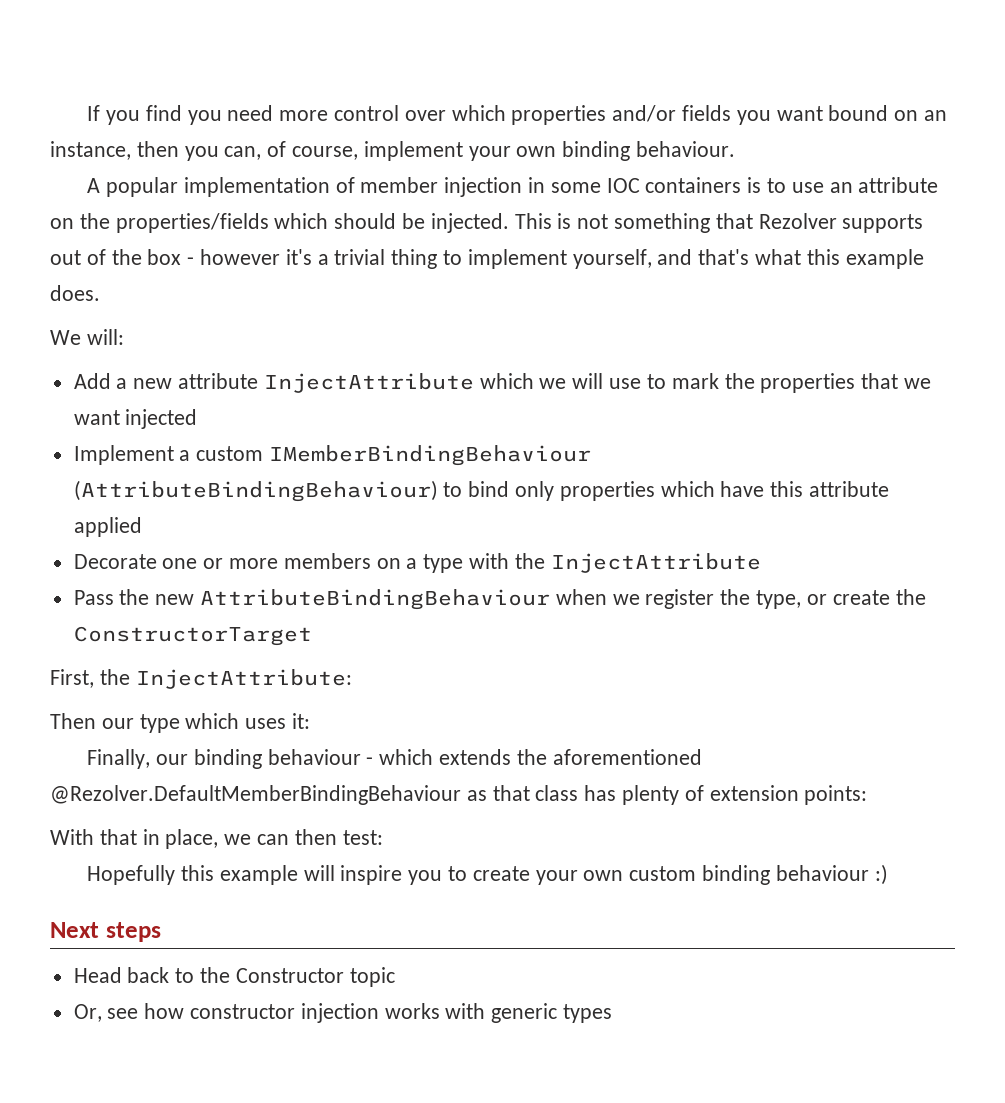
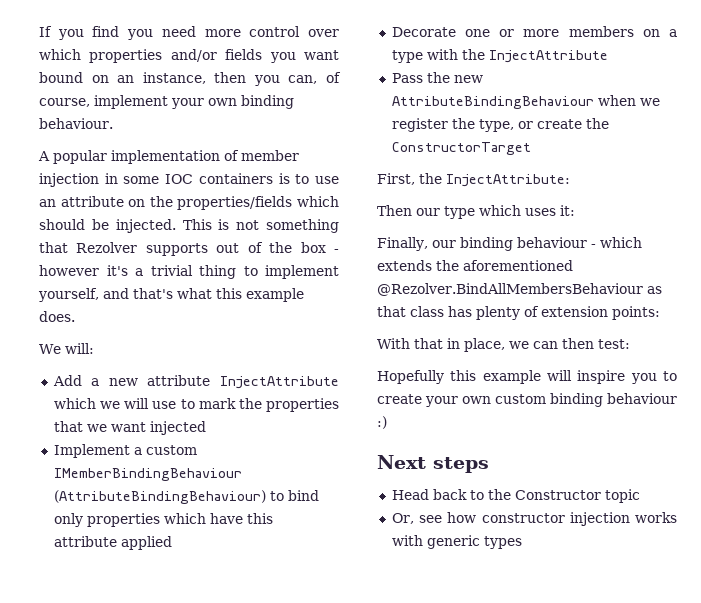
- Finally, our binding behaviour - which extends the aforementioned @Rezolver.DefaultMemberBindingBehaviour as that class has plenty of extension points:
+ Finally, our binding behaviour - which extends the aforementioned @Rezolver.BindAllMembersBehaviour as that class has plenty of extension points:

